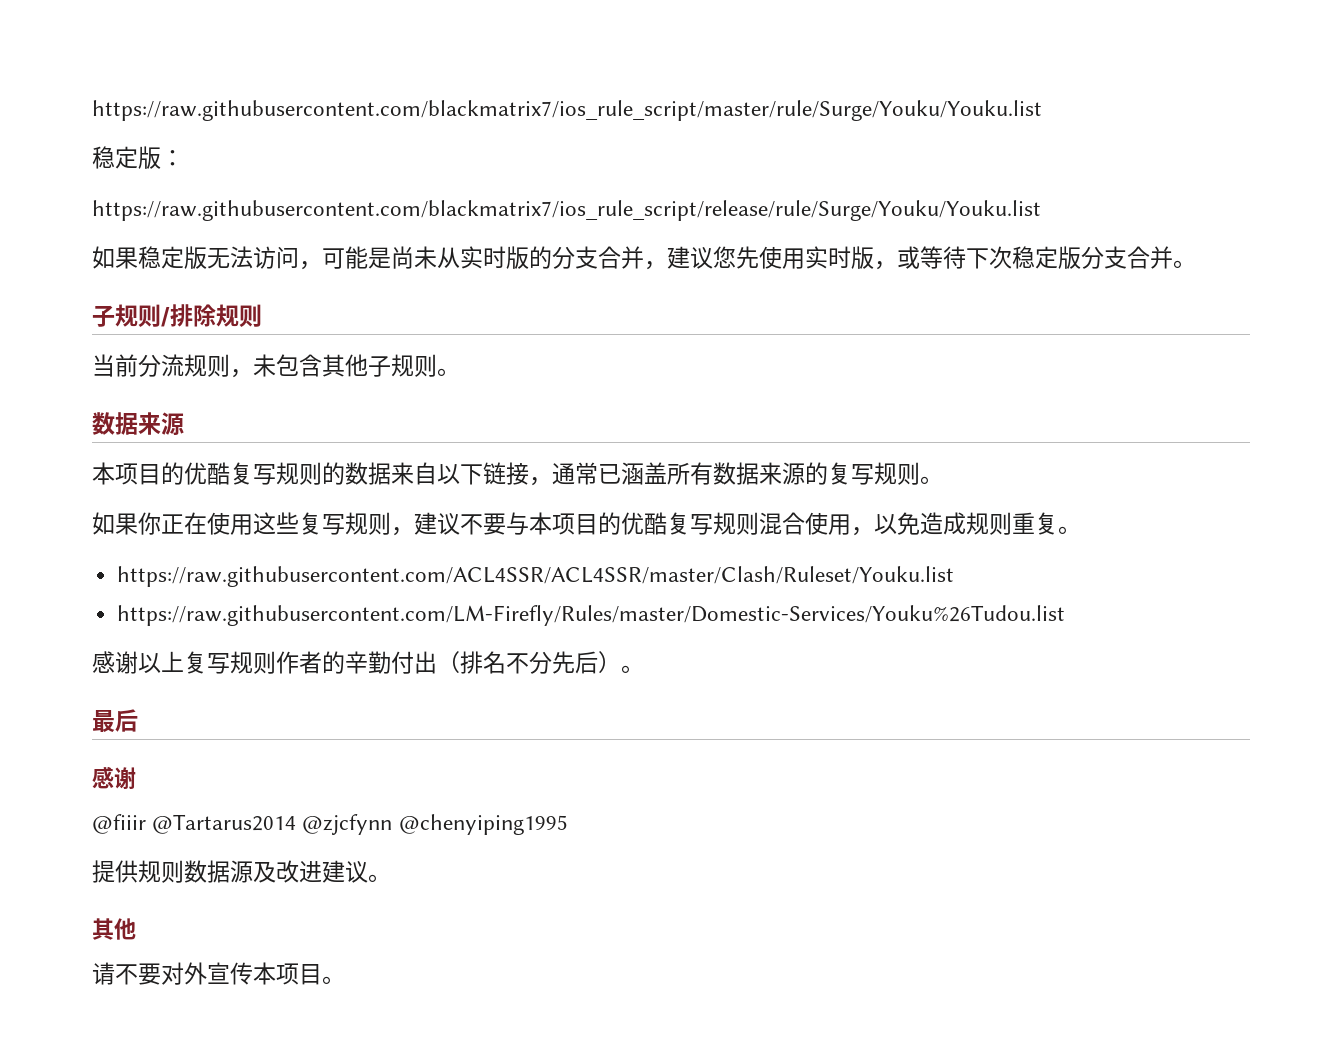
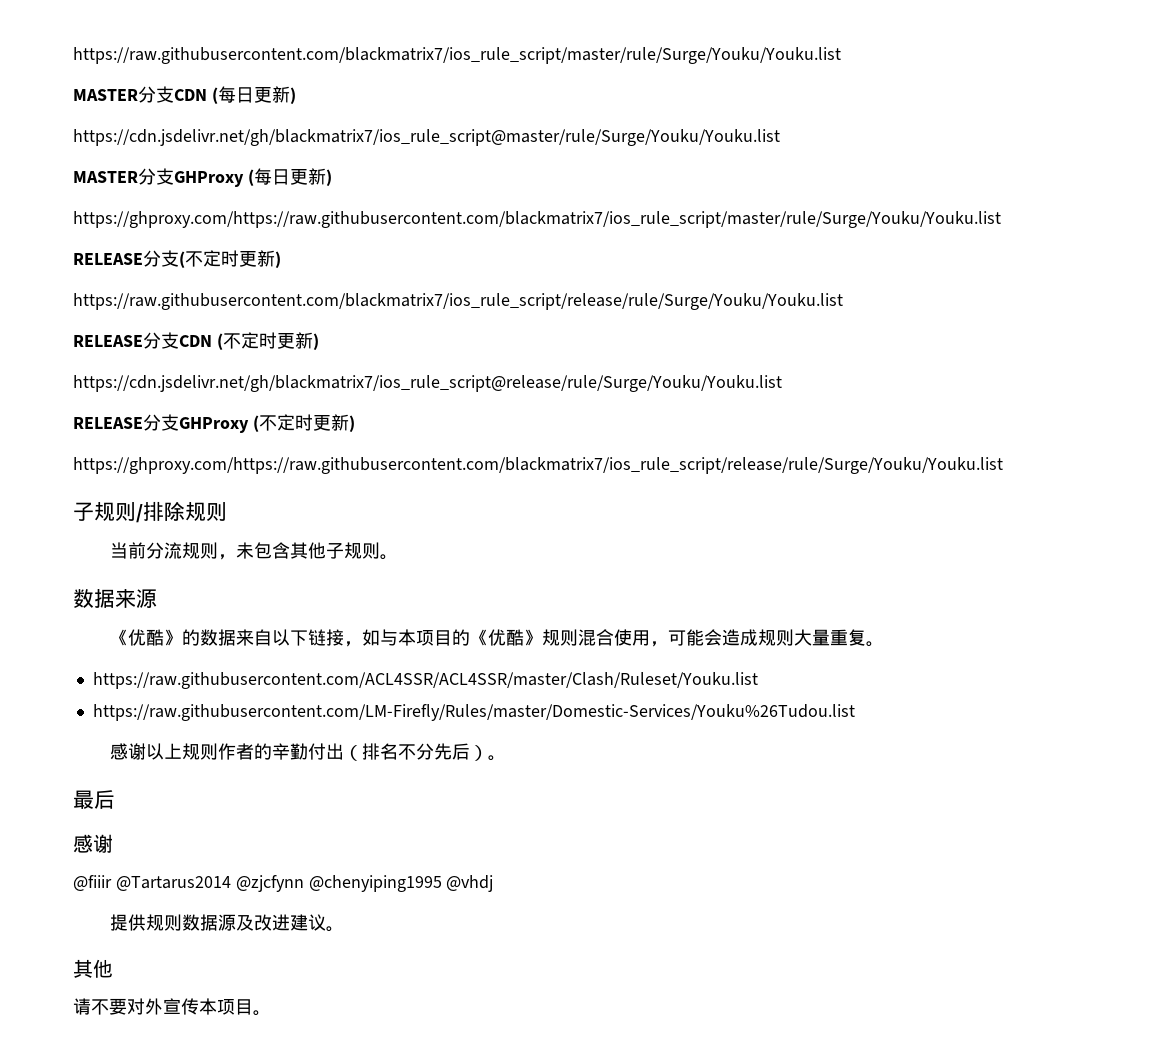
- 稳定版：
+ MASTER分支CDN (每日更新)
+ https://cdn.jsdelivr.net/gh/blackmatrix7/ios_rule_script@master/rule/Surge/Youku/Youku.list
+ MASTER分支GHProxy (每日更新)
+ https://ghproxy.com/https://raw.githubusercontent.com/blackmatrix7/ios_rule_script/master/rule/Surge/Youku/Youku.list
+ RELEASE分支(不定时更新)
  https://raw.githubusercontent.com/blackmatrix7/ios_rule_script/release/rule/Surge/Youku/Youku.list
- 如果稳定版无法访问，可能是尚未从实时版的分支合并，建议您先使用实时版，或等待下次稳定版分支合并。
+ RELEASE分支CDN (不定时更新)
+ https://cdn.jsdelivr.net/gh/blackmatrix7/ios_rule_script@release/rule/Surge/Youku/Youku.list
+ RELEASE分支GHProxy (不定时更新)
+ https://ghproxy.com/https://raw.githubusercontent.com/blackmatrix7/ios_rule_script/release/rule/Surge/Youku/Youku.list
- 本项目的优酷复写规则的数据来自以下链接，通常已涵盖所有数据来源的复写规则。
- 如果你正在使用这些复写规则，建议不要与本项目的优酷复写规则混合使用，以免造成规则重复。
+ 《优酷》的数据来自以下链接，如与本项目的《优酷》规则混合使用，可能会造成规则大量重复。
- 感谢以上复写规则作者的辛勤付出（排名不分先后）。
+ 感谢以上规则作者的辛勤付出（排名不分先后）。
- @fiiir @Tartarus2014 @zjcfynn @chenyiping1995
+ @fiiir @Tartarus2014 @zjcfynn @chenyiping1995 @vhdj

